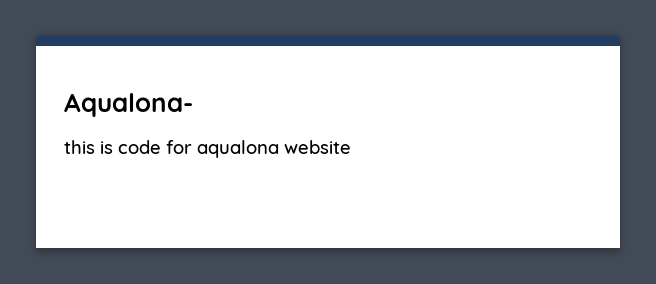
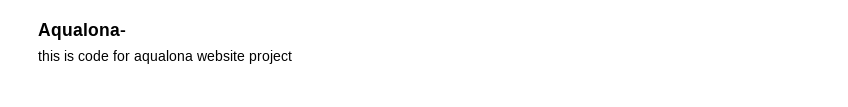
- this is code for aqualona website
+ this is code for aqualona website project

